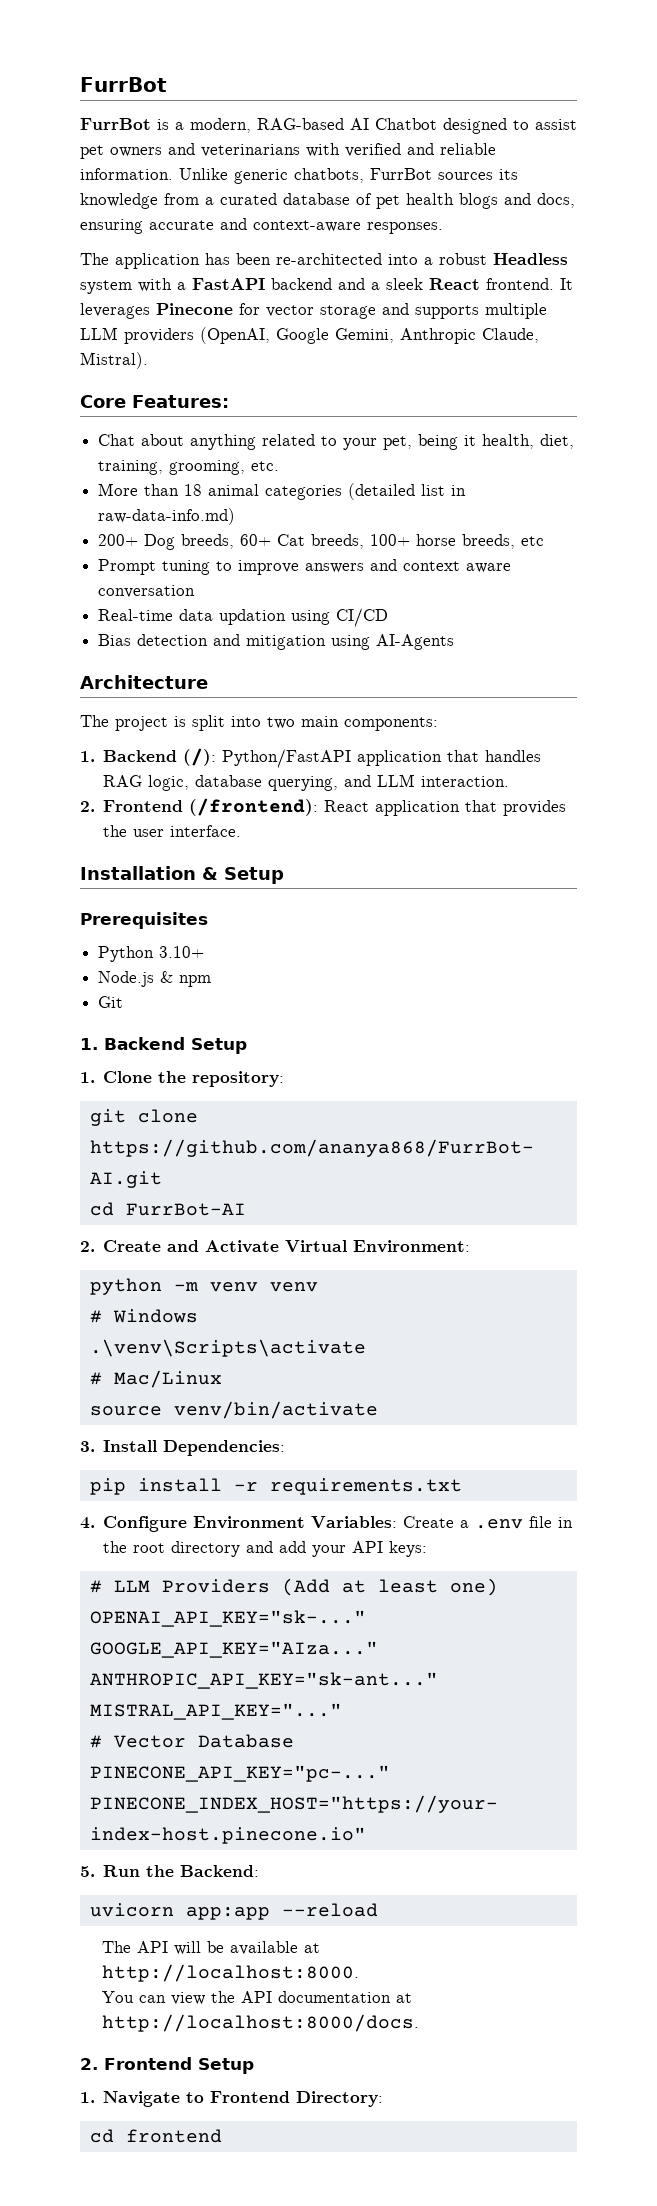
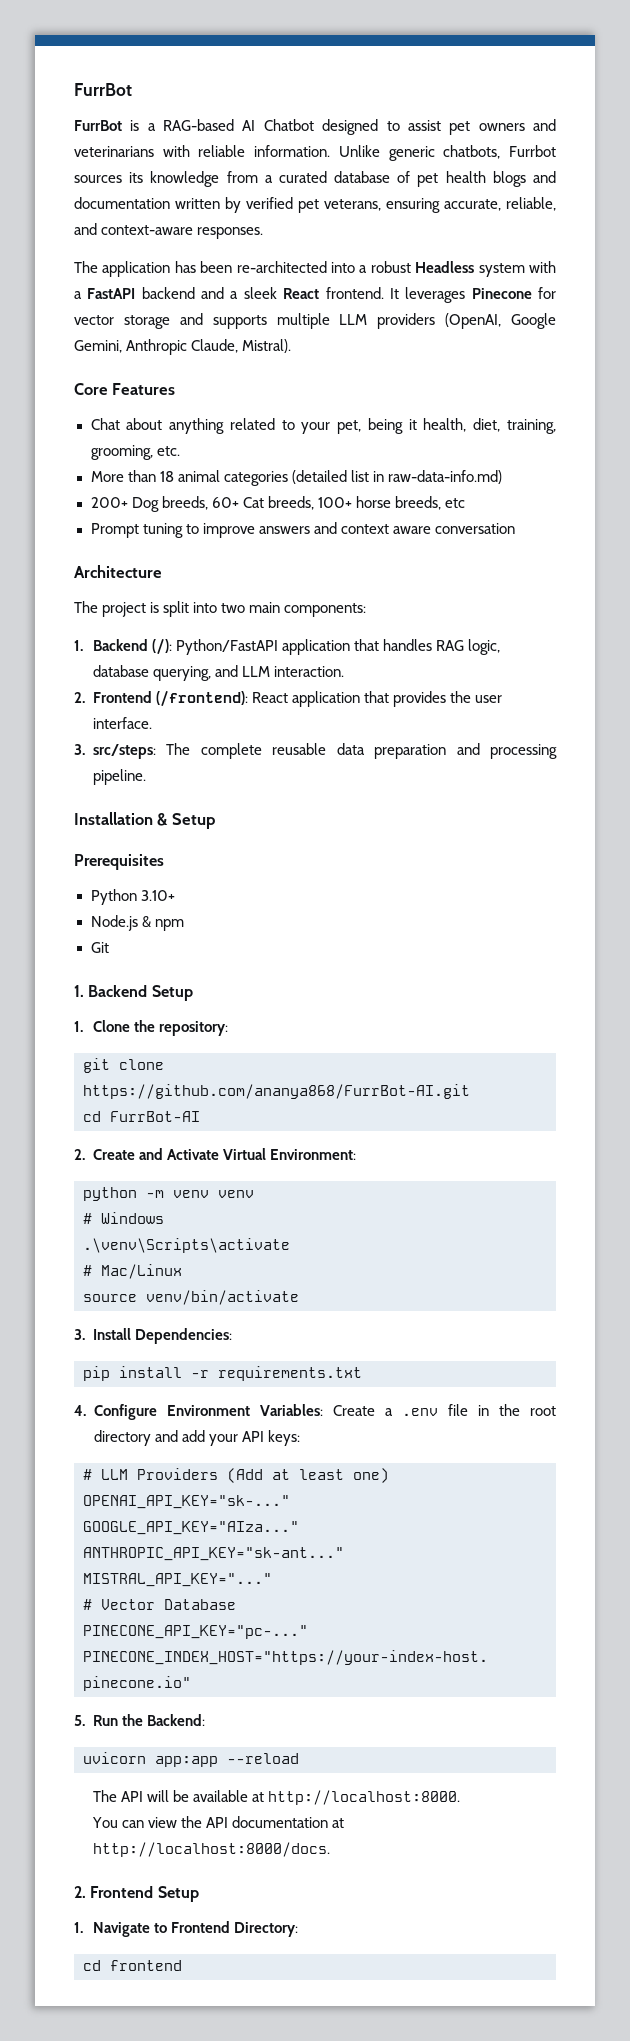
- FurrBot is a modern, RAG-based AI Chatbot designed to assist pet owners and veterinarians with verified and reliable information.
+ FurrBot is a RAG-based AI Chatbot designed to assist pet owners and veterinarians with reliable information.
- Unlike generic chatbots, FurrBot sources its knowledge from a curated database of pet health blogs and docs, ensuring accurate and context-aware responses.
+ Unlike generic chatbots, Furrbot sources its knowledge from a curated database of pet health blogs and documentation written by verified pet veterans, ensuring accurate, reliable, and context-aware responses.
- Core Features:
+ Core Features
- Real-time data updation using CI/CD
- Bias detection and mitigation using AI-Agents
+ 3. src/steps: The complete reusable data preparation and processing pipeline.

